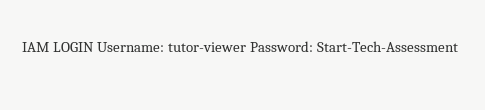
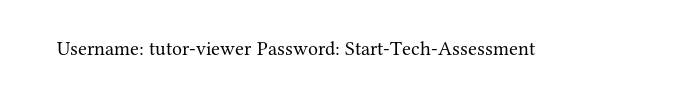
- IAM LOGIN Username: tutor-viewer Password: Start-Tech-Assessment
+ Username: tutor-viewer Password: Start-Tech-Assessment

